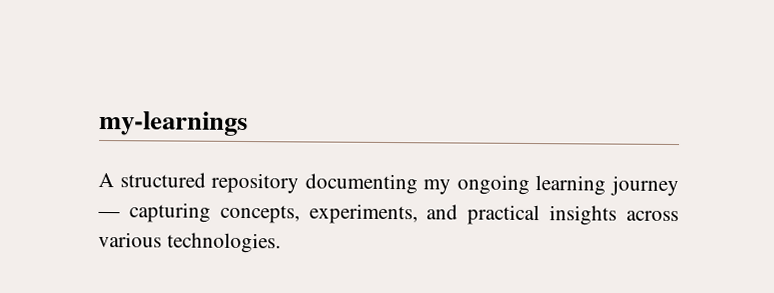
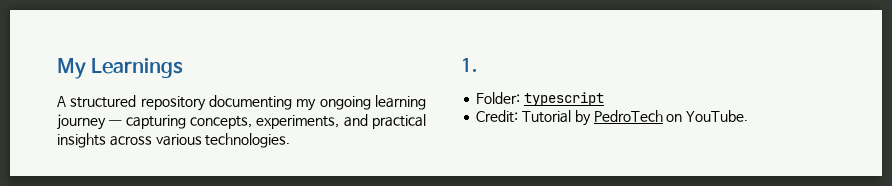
- my-learnings
+ My Learnings
+ 1.
+ Folder: typescript
+ Credit: Tutorial by PedroTech on YouTube.

